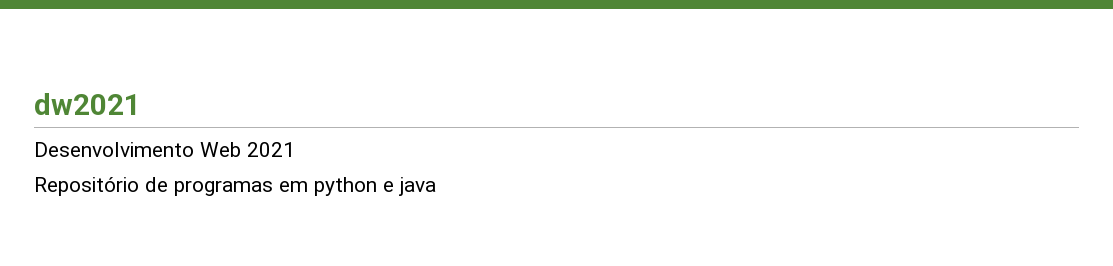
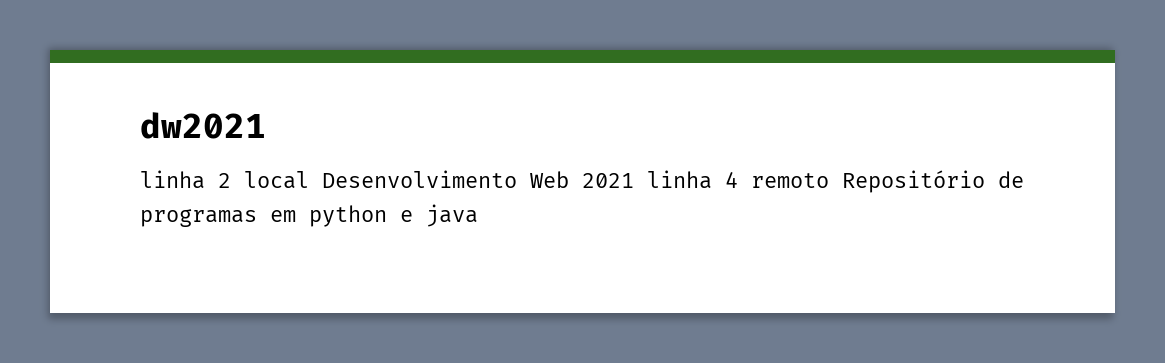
- Desenvolvimento Web 2021
- Repositório de programas em python e java
+ linha 2 local Desenvolvimento Web 2021 linha 4 remoto Repositório de programas em python e java

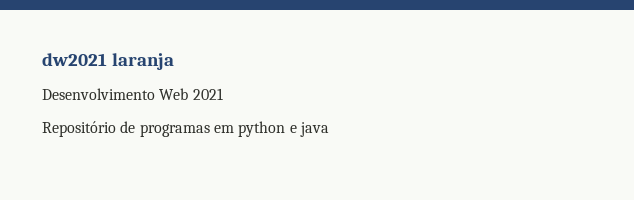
- dw2021
- linha 2 local Desenvolvimento Web 2021 linha 4 remoto Repositório de programas em python e java
+ dw2021 laranja
+ Desenvolvimento Web 2021
+ Repositório de programas em python e java

